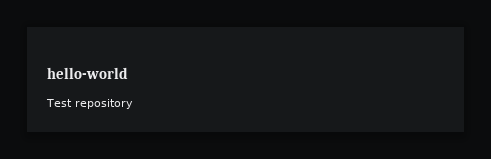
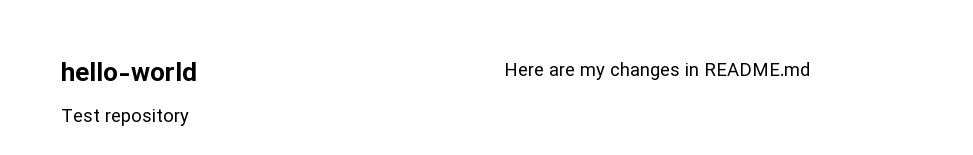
+ Here are my changes in README.md

